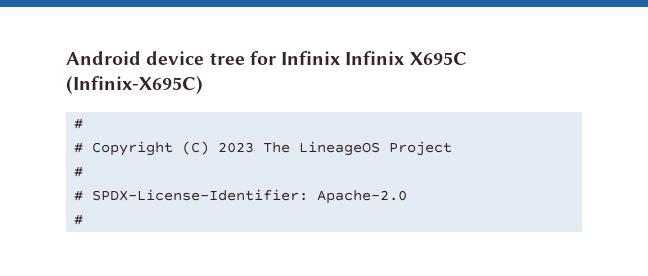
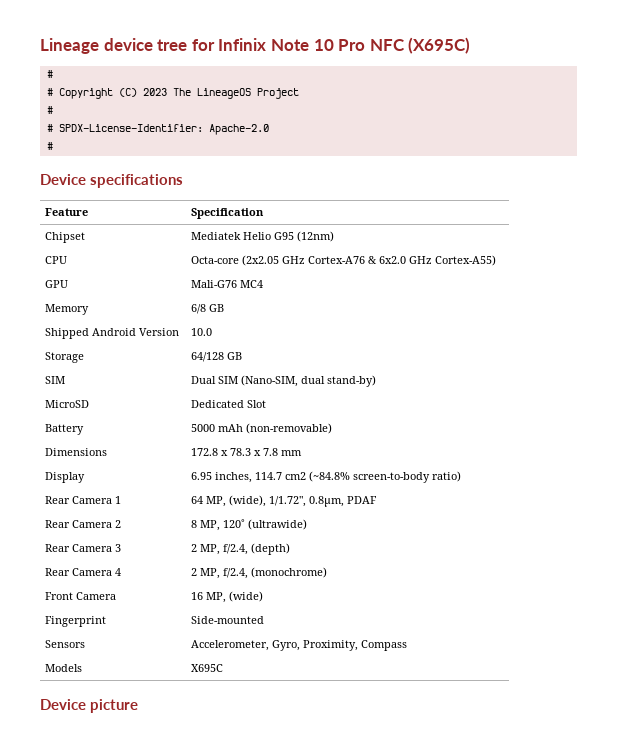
- Android device tree for Infinix Infinix X695C (Infinix-X695C)
+ Lineage device tree for Infinix Note 10 Pro NFC (X695C)
+ Device specifications
+ Feature | Specification
+ Chipset | Mediatek Helio G95 (12nm)
+ CPU | Octa-core (2x2.05 GHz Cortex-A76 & 6x2.0 GHz Cortex-A55)
+ GPU | Mali-G76 MC4
+ Memory | 6/8 GB
+ Shipped Android Version | 10.0
+ Storage | 64/128 GB
+ SIM | Dual SIM (Nano-SIM, dual stand-by)
+ MicroSD | Dedicated Slot
+ Battery | 5000 mAh (non-removable)
+ Dimensions | 172.8 x 78.3 x 7.8 mm
+ Display | 6.95 inches, 114.7 cm2 (~84.8% screen-to-body ratio)
+ Rear Camera 1 | 64 MP, (wide), 1/1.72", 0.8µm, PDAF
+ Rear Camera 2 | 8 MP, 120˚ (ultrawide)
+ Rear Camera 3 | 2 MP, f/2.4, (depth)
+ Rear Camera 4 | 2 MP, f/2.4, (monochrome)
+ Front Camera | 16 MP, (wide)
+ Fingerprint | Side-mounted
+ Sensors | Accelerometer, Gyro, Proximity, Compass
+ Models | X695C
+ Device picture

